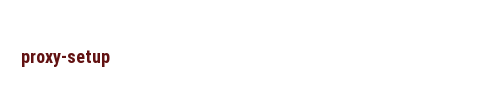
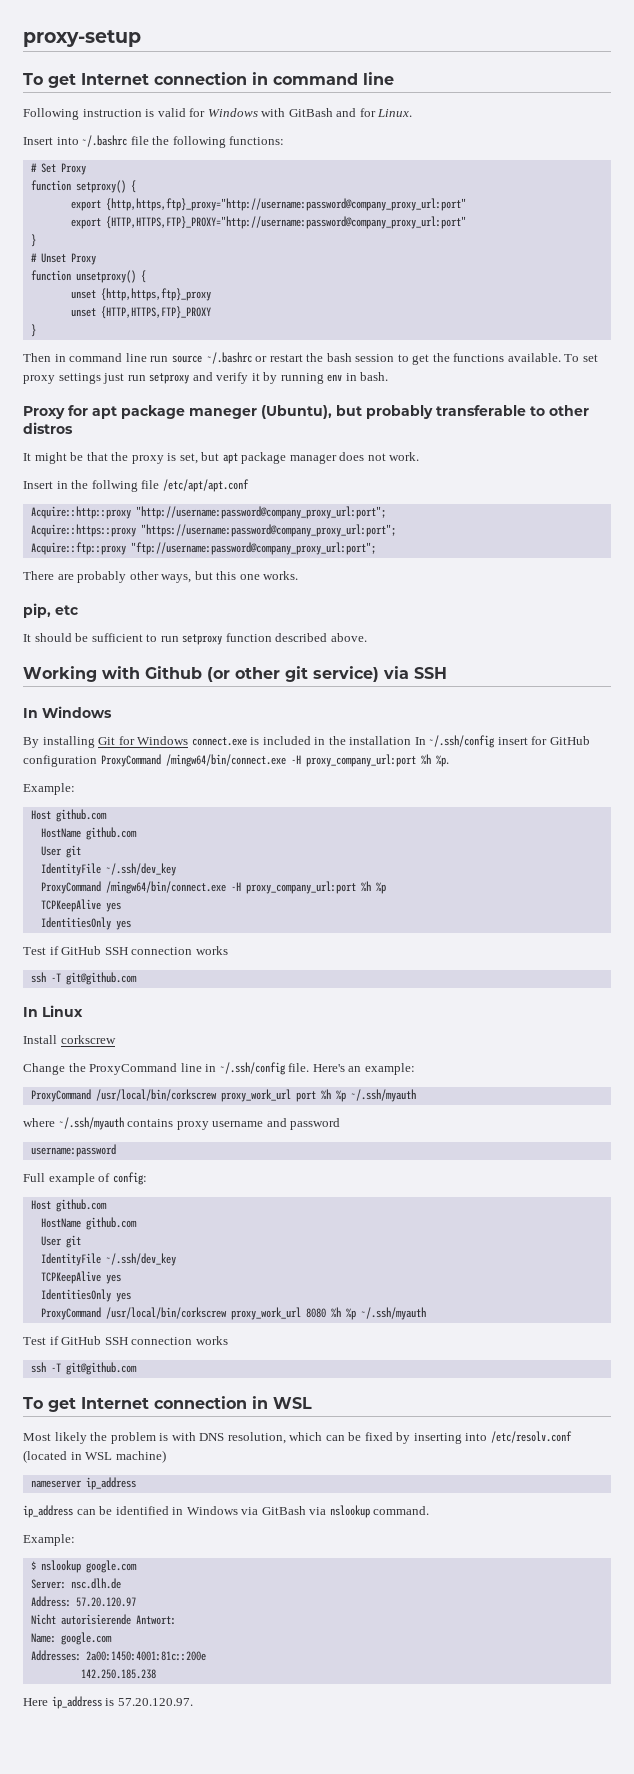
+ To get Internet connection in command line
+ Following instruction is valid for Windows with GitBash and for Linux.
+ Insert into ~/.bashrc file the following functions:
+ # Set Proxy
+ function setproxy() {
+ export {http,https,ftp}_proxy="http://username:password@company_proxy_url:port"
+ export {HTTP,HTTPS,FTP}_PROXY="http://username:password@company_proxy_url:port"
+ }
+ # Unset Proxy
+ function unsetproxy() {
+ unset {http,https,ftp}_proxy
+ unset {HTTP,HTTPS,FTP}_PROXY
+ }
+ Then in command line run source ~/.bashrc or restart the bash session to get the functions available. To set proxy settings just run setproxy and verify it by running env in bash.
+ Proxy for apt package maneger (Ubuntu), but probably transferable to other distros
+ It might be that the proxy is set, but apt package manager does not work.
+ Insert in the follwing file /etc/apt/apt.conf
+ Acquire::http::proxy "http://username:password@company_proxy_url:port";
+ Acquire::https::proxy "https://username:password@company_proxy_url:port";
+ Acquire::ftp::proxy "ftp://username:password@company_proxy_url:port";
+ There are probably other ways, but this one works.
+ pip, etc
+ It should be sufficient to run setproxy function described above.
+ Working with Github (or other git service) via SSH
+ In Windows
+ By installing Git for Windows connect.exe is included in the installation In ~/.ssh/config insert for GitHub configuration ProxyCommand /mingw64/bin/connect.exe -H proxy_company_url:port %h %p.
+ Example:
+ Host github.com
+ HostName github.com
+ User git
+ IdentityFile ~/.ssh/dev_key
+ ProxyCommand /mingw64/bin/connect.exe -H proxy_company_url:port %h %p
+ TCPKeepAlive yes
+ IdentitiesOnly yes
+ Test if GitHub SSH connection works
+ ssh -T git@github.com
+ In Linux
+ Install corkscrew
+ Change the ProxyCommand line in ~/.ssh/config file. Here's an example:
+ ProxyCommand /usr/local/bin/corkscrew proxy_work_url port %h %p ~/.ssh/myauth
+ where ~/.ssh/myauth contains proxy username and password
+ username:password
+ Full example of config:
+ Host github.com
+ HostName github.com
+ User git
+ IdentityFile ~/.ssh/dev_key
+ TCPKeepAlive yes
+ IdentitiesOnly yes
+ ProxyCommand /usr/local/bin/corkscrew proxy_work_url 8080 %h %p ~/.ssh/myauth
+ Test if GitHub SSH connection works
+ ssh -T git@github.com
+ To get Internet connection in WSL
+ Most likely the problem is with DNS resolution, which can be fixed by inserting into /etc/resolv.conf (located in WSL machine)
+ nameserver ip_address
+ ip_address can be identified in Windows via GitBash via nslookup command.
+ Example:
+ $ nslookup google.com
+ Server: nsc.dlh.de
+ Address: 57.20.120.97
+ Nicht autorisierende Antwort:
+ Name: google.com
+ Addresses: 2a00:1450:4001:81c::200e
+ 142.250.185.238
+ Here ip_address is 57.20.120.97.

